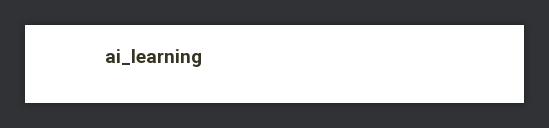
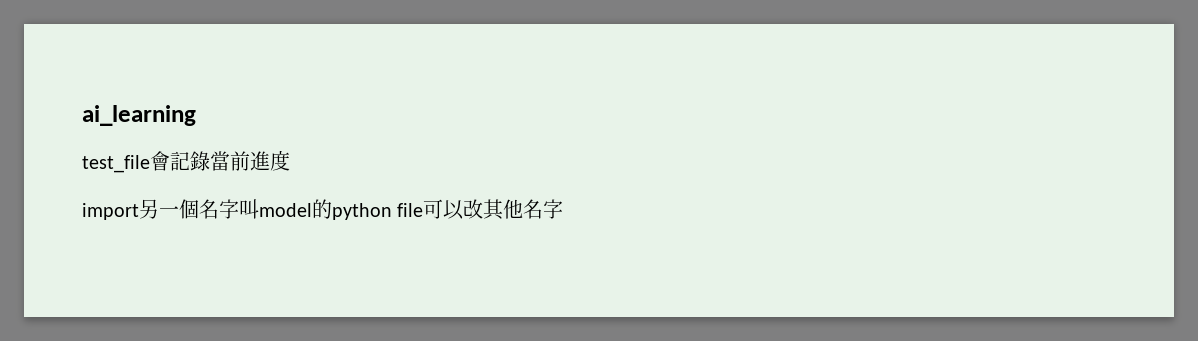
+ test_file會記錄當前進度
+ import另一個名字叫model的python file可以改其他名字

